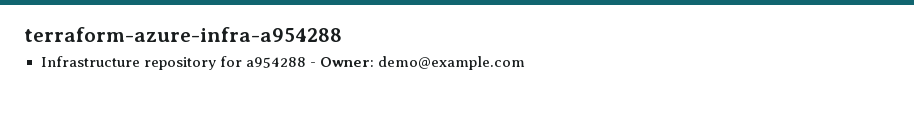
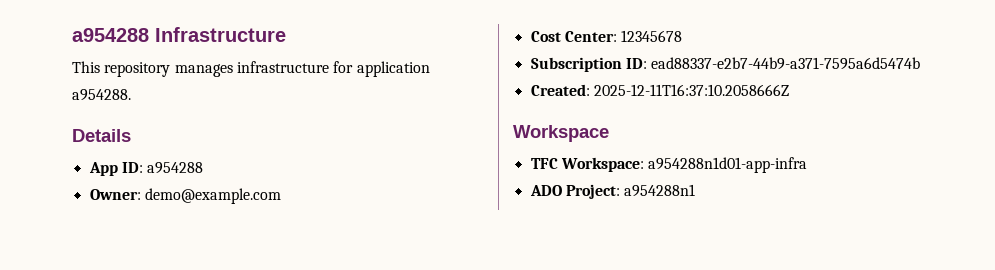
- terraform-azure-infra-a954288
- Infrastructure repository for a954288 - Owner: demo@example.com
+ a954288 Infrastructure
+ This repository manages infrastructure for application a954288.
+ Details
+ App ID: a954288
+ Owner: demo@example.com
+ Cost Center: 12345678
+ Subscription ID: ead88337-e2b7-44b9-a371-7595a6d5474b
+ Created: 2025-12-11T16:37:10.2058666Z
+ Workspace
+ TFC Workspace: a954288n1d01-app-infra
+ ADO Project: a954288n1

